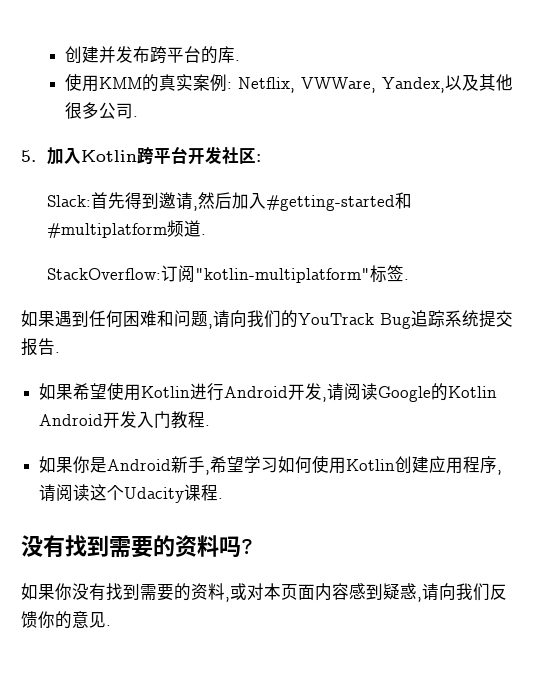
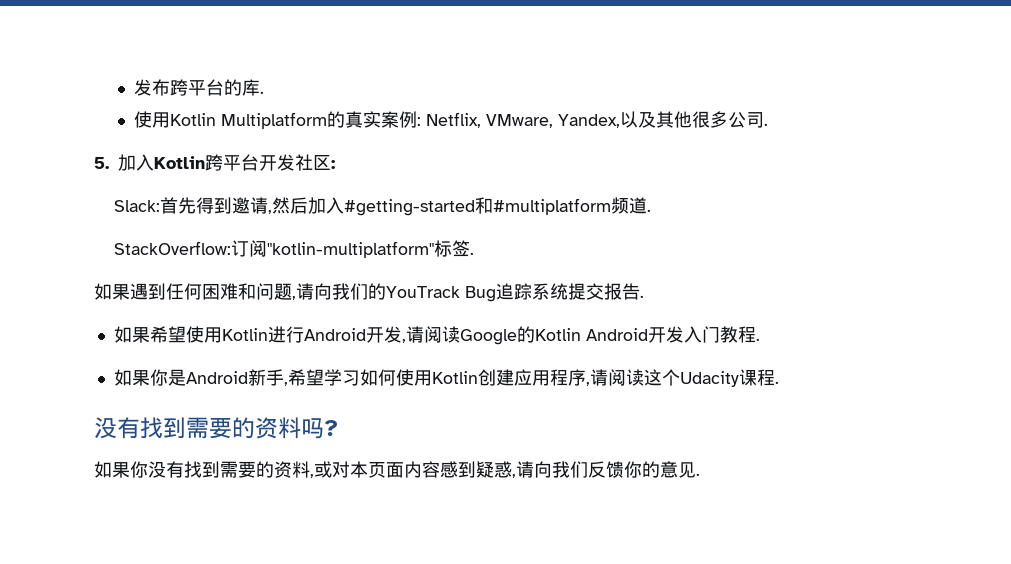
- 创建并发布跨平台的库.
+ 发布跨平台的库.
- 使用KMM的真实案例: Netflix, VWWare, Yandex,以及其他很多公司.
+ 使用Kotlin Multiplatform的真实案例: Netflix, VMware, Yandex,以及其他很多公司.

